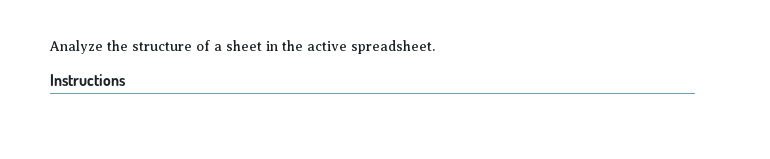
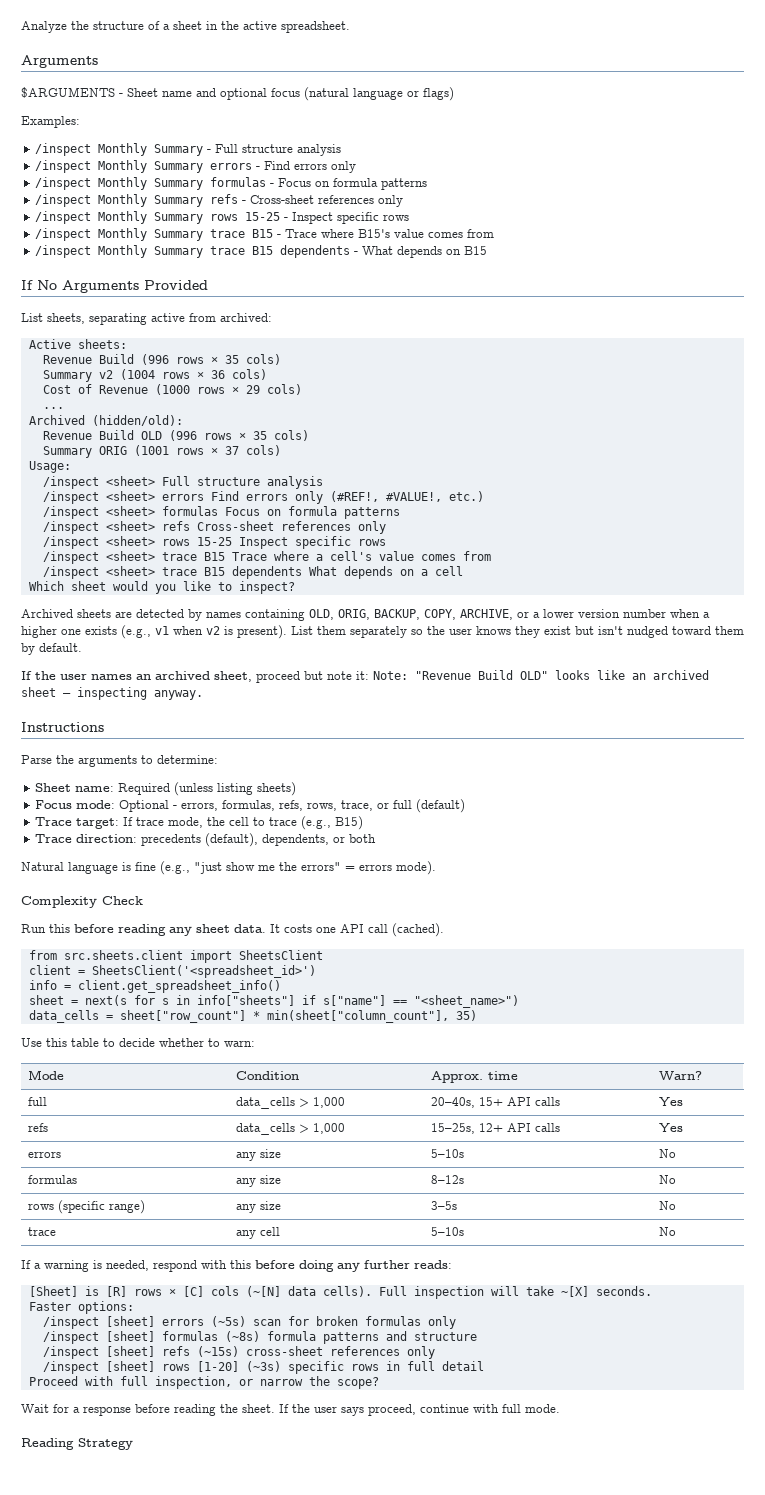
  Analyze the structure of a sheet in the active spreadsheet.
+ Arguments
+ $ARGUMENTS - Sheet name and optional focus (natural language or flags)
+ Examples:
+ /inspect Monthly Summary - Full structure analysis
+ /inspect Monthly Summary errors - Find errors only
+ /inspect Monthly Summary formulas - Focus on formula patterns
+ /inspect Monthly Summary refs - Cross-sheet references only
+ /inspect Monthly Summary rows 15-25 - Inspect specific rows
+ /inspect Monthly Summary trace B15 - Trace where B15's value comes from
+ /inspect Monthly Summary trace B15 dependents - What depends on B15
+ If No Arguments Provided
+ List sheets, separating active from archived:
+ Active sheets:
+ Revenue Build (996 rows × 35 cols)
+ Summary v2 (1004 rows × 36 cols)
+ Cost of Revenue (1000 rows × 29 cols)
+ ...
+ Archived (hidden/old):
+ Revenue Build OLD (996 rows × 35 cols)
+ Summary ORIG (1001 rows × 37 cols)
+ Usage:
+ /inspect <sheet> Full structure analysis
+ /inspect <sheet> errors Find errors only (#REF!, #VALUE!, etc.)
+ /inspect <sheet> formulas Focus on formula patterns
+ /inspect <sheet> refs Cross-sheet references only
+ /inspect <sheet> rows 15-25 Inspect specific rows
+ /inspect <sheet> trace B15 Trace where a cell's value comes from
+ /inspect <sheet> trace B15 dependents What depends on a cell
+ Which sheet would you like to inspect?
+ Archived sheets are detected by names containing OLD, ORIG, BACKUP, COPY, ARCHIVE, or a lower version number when a higher one exists (e.g., v1 when v2 is present). List them separately so the user knows they exist but isn't nudged toward them by default.
+ If the user names an archived sheet, proceed but note it: Note: "Revenue Build OLD" looks like an archived sheet — inspecting anyway.
  Instructions
+ Parse the arguments to determine:
+ Sheet name: Required (unless listing sheets)
+ Focus mode: Optional - errors, formulas, refs, rows, trace, or full (default)
+ Trace target: If trace mode, the cell to trace (e.g., B15)
+ Trace direction: precedents (default), dependents, or both
+ Natural language is fine (e.g., "just show me the errors" = errors mode).
+ Complexity Check
+ Run this before reading any sheet data. It costs one API call (cached).
+ from src.sheets.client import SheetsClient
+ client = SheetsClient('<spreadsheet_id>')
+ info = client.get_spreadsheet_info()
+ sheet = next(s for s in info["sheets"] if s["name"] == "<sheet_name>")
+ data_cells = sheet["row_count"] * min(sheet["column_count"], 35)
+ Use this table to decide whether to warn:
+ Mode | Condition | Approx. time | Warn?
+ full | data_cells > 1,000 | 20–40s, 15+ API calls | Yes
+ refs | data_cells > 1,000 | 15–25s, 12+ API calls | Yes
+ errors | any size | 5–10s | No
+ formulas | any size | 8–12s | No
+ rows (specific range) | any size | 3–5s | No
+ trace | any cell | 5–10s | No
+ If a warning is needed, respond with this before doing any further reads:
+ [Sheet] is [R] rows × [C] cols (~[N] data cells). Full inspection will take ~[X] seconds.
+ Faster options:
+ /inspect [sheet] errors (~5s) scan for broken formulas only
+ /inspect [sheet] formulas (~8s) formula patterns and structure
+ /inspect [sheet] refs (~15s) cross-sheet references only
+ /inspect [sheet] rows [1-20] (~3s) specific rows in full detail
+ Proceed with full inspection, or narrow the scope?
+ Wait for a response before reading the sheet. If the user says proceed, continue with full mode.
+ Reading Strategy

